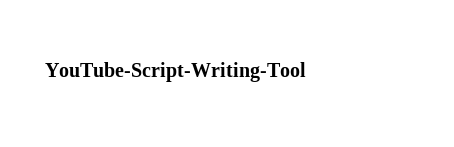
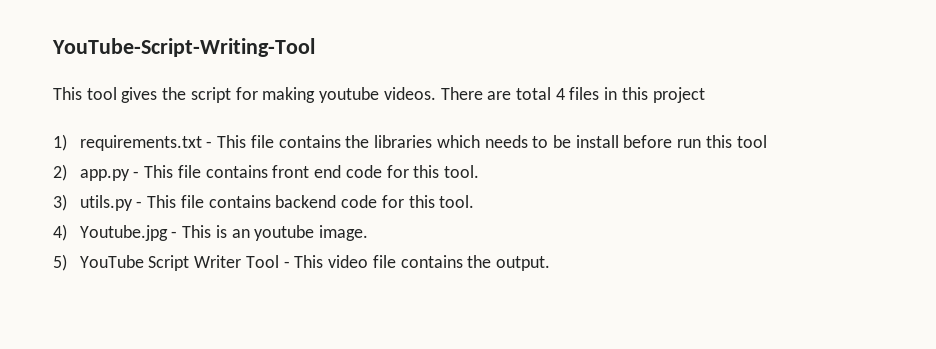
+ This tool gives the script for making youtube videos. There are total 4 files in this project
+ 1) requirements.txt - This file contains the libraries which needs to be install before run this tool
+ 2) app.py - This file contains front end code for this tool.
+ 3) utils.py - This file contains backend code for this tool.
+ 4) Youtube.jpg - This is an youtube image.
+ 5) YouTube Script Writer Tool - This video file contains the output.

